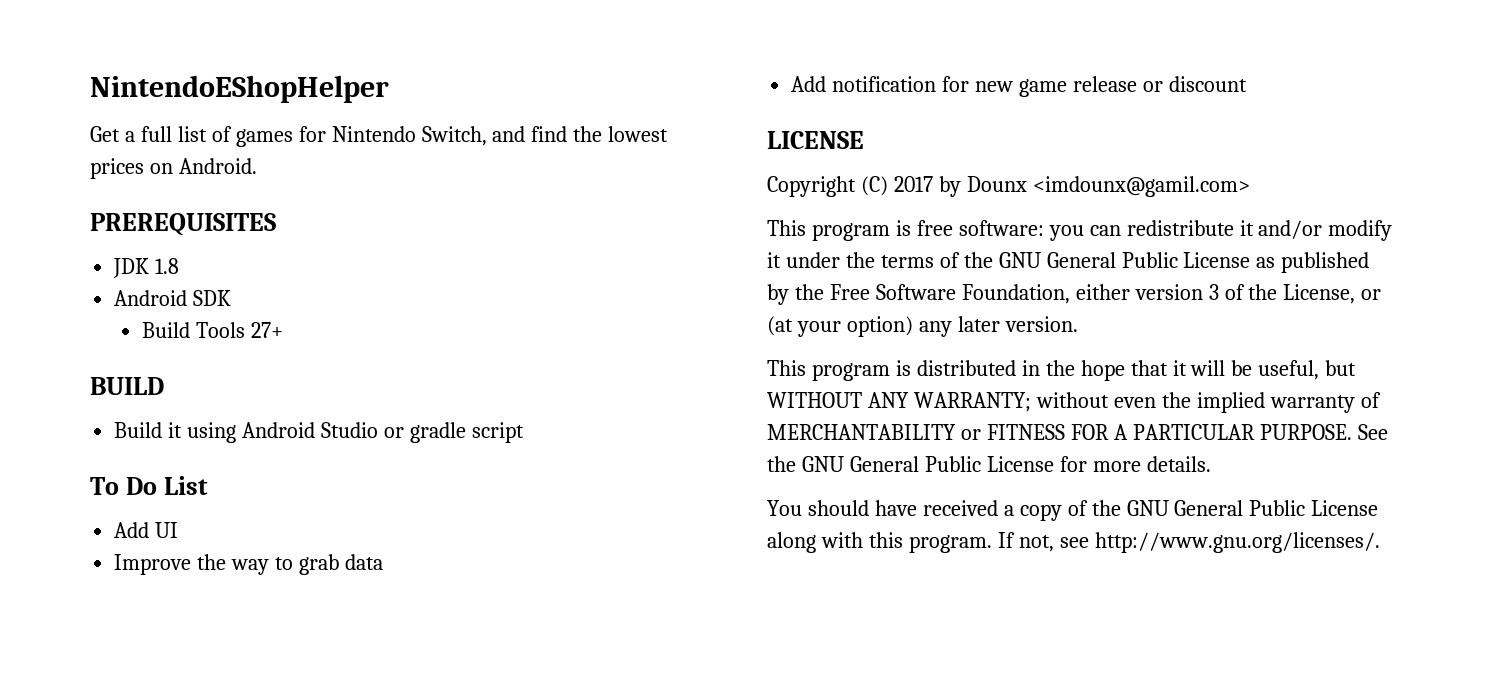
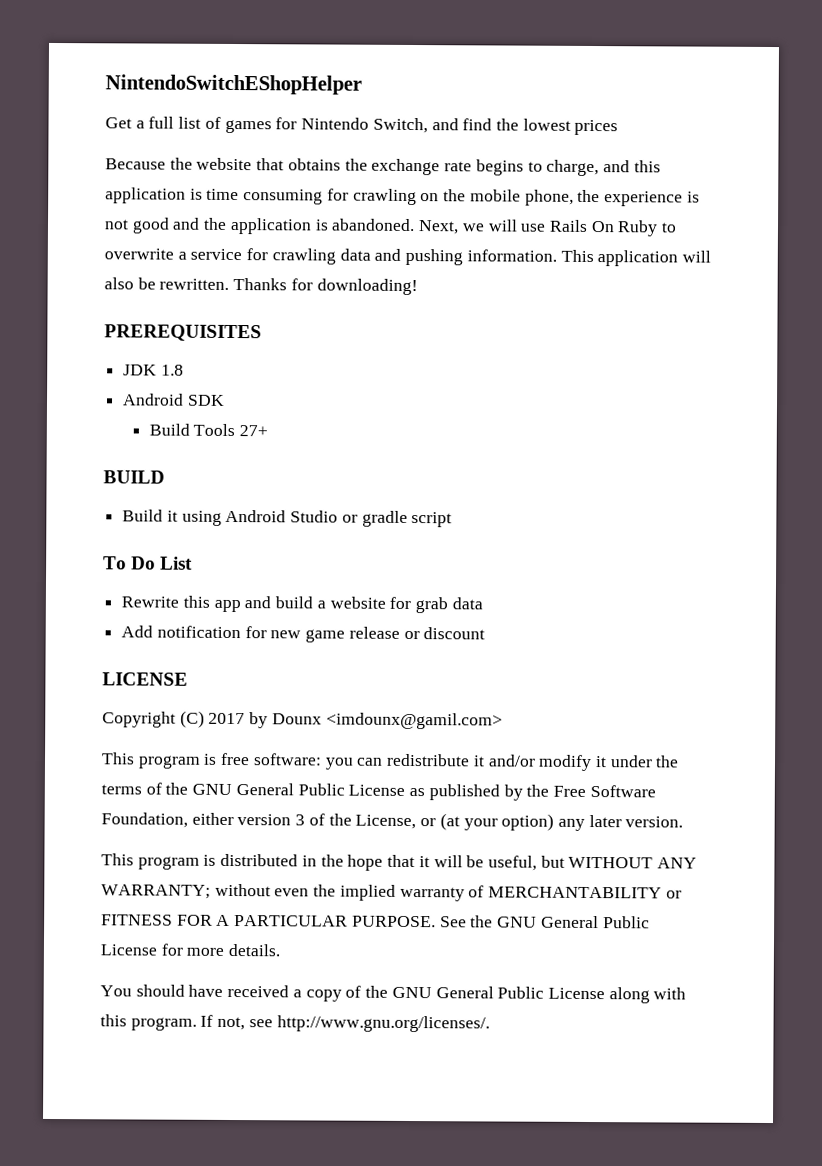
- NintendoEShopHelper
+ NintendoSwitchEShopHelper
- Get a full list of games for Nintendo Switch, and find the lowest prices on Android.
+ Get a full list of games for Nintendo Switch, and find the lowest prices
+ Because the website that obtains the exchange rate begins to charge, and this application is time consuming for crawling on the mobile phone, the experience is not good and the application is abandoned. Next, we will use Rails On Ruby to overwrite a service for crawling data and pushing information. This application will also be rewritten. Thanks for downloading!
- Add UI
- Improve the way to grab data
+ Rewrite this app and build a website for grab data

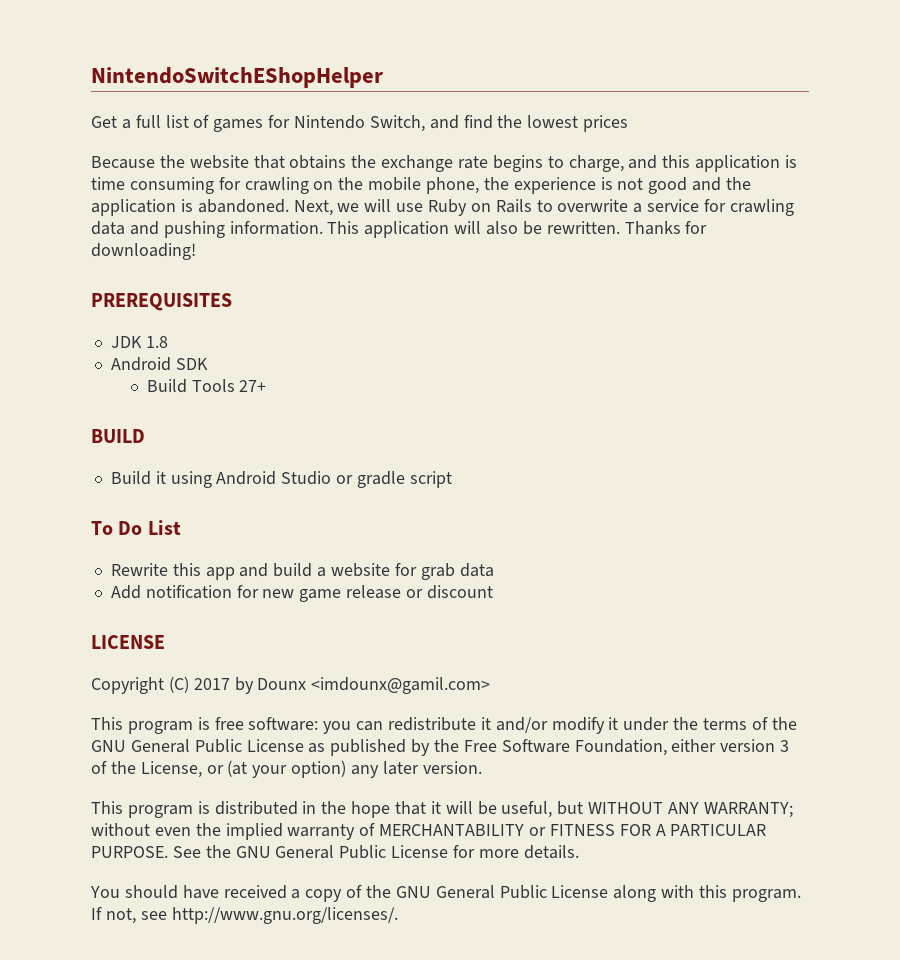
- Next, we will use Rails On Ruby to overwrite a service for crawling data and pushing information.
+ Next, we will use Ruby on Rails to overwrite a service for crawling data and pushing information.

